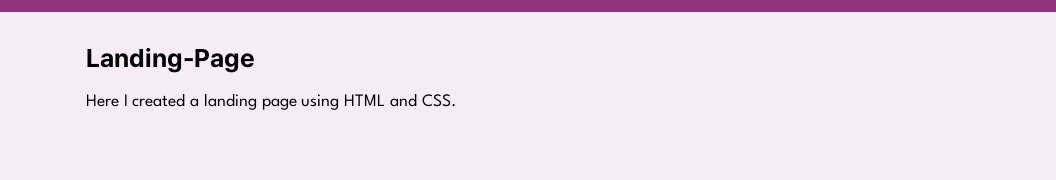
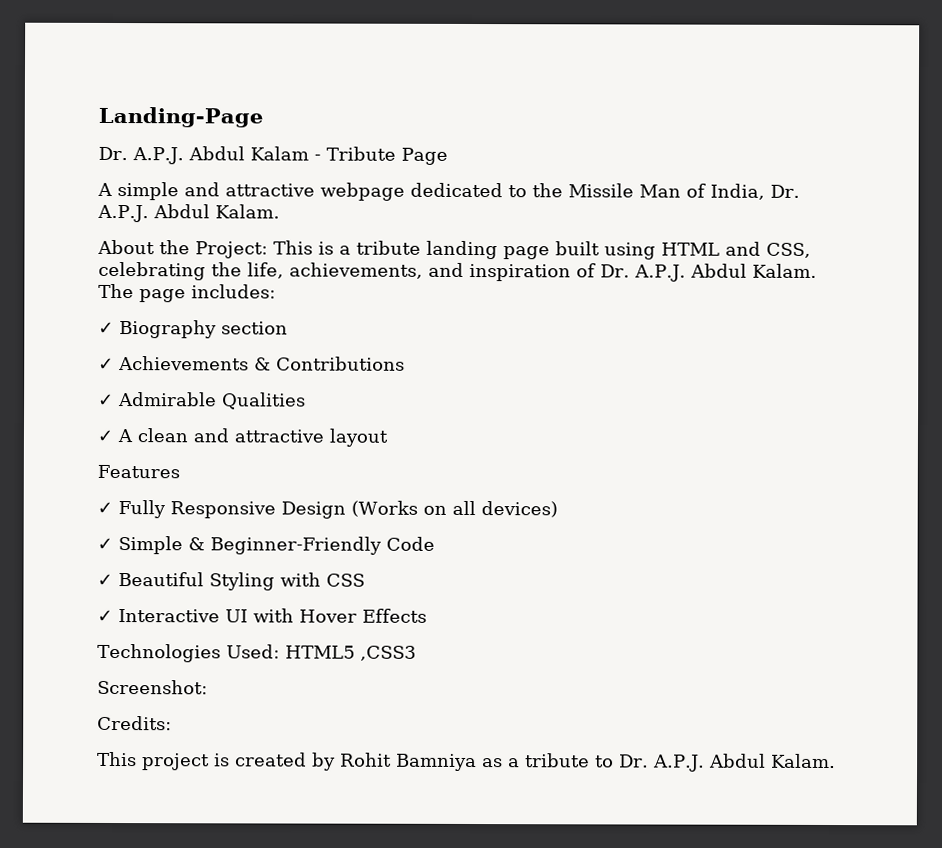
- Here I created a landing page using HTML and CSS.
+ Dr. A.P.J. Abdul Kalam - Tribute Page
+ A simple and attractive webpage dedicated to the Missile Man of India, Dr. A.P.J. Abdul Kalam.
+ About the Project: This is a tribute landing page built using HTML and CSS, celebrating the life, achievements, and inspiration of Dr. A.P.J. Abdul Kalam. The page includes:
+ ✓ Biography section
+ ✓ Achievements & Contributions
+ ✓ Admirable Qualities
+ ✓ A clean and attractive layout
+ Features
+ ✓ Fully Responsive Design (Works on all devices)
+ ✓ Simple & Beginner-Friendly Code
+ ✓ Beautiful Styling with CSS
+ ✓ Interactive UI with Hover Effects
+ Technologies Used: HTML5 ,CSS3
+ Screenshot:
+ Credits:
+ This project is created by Rohit Bamniya as a tribute to Dr. A.P.J. Abdul Kalam.

